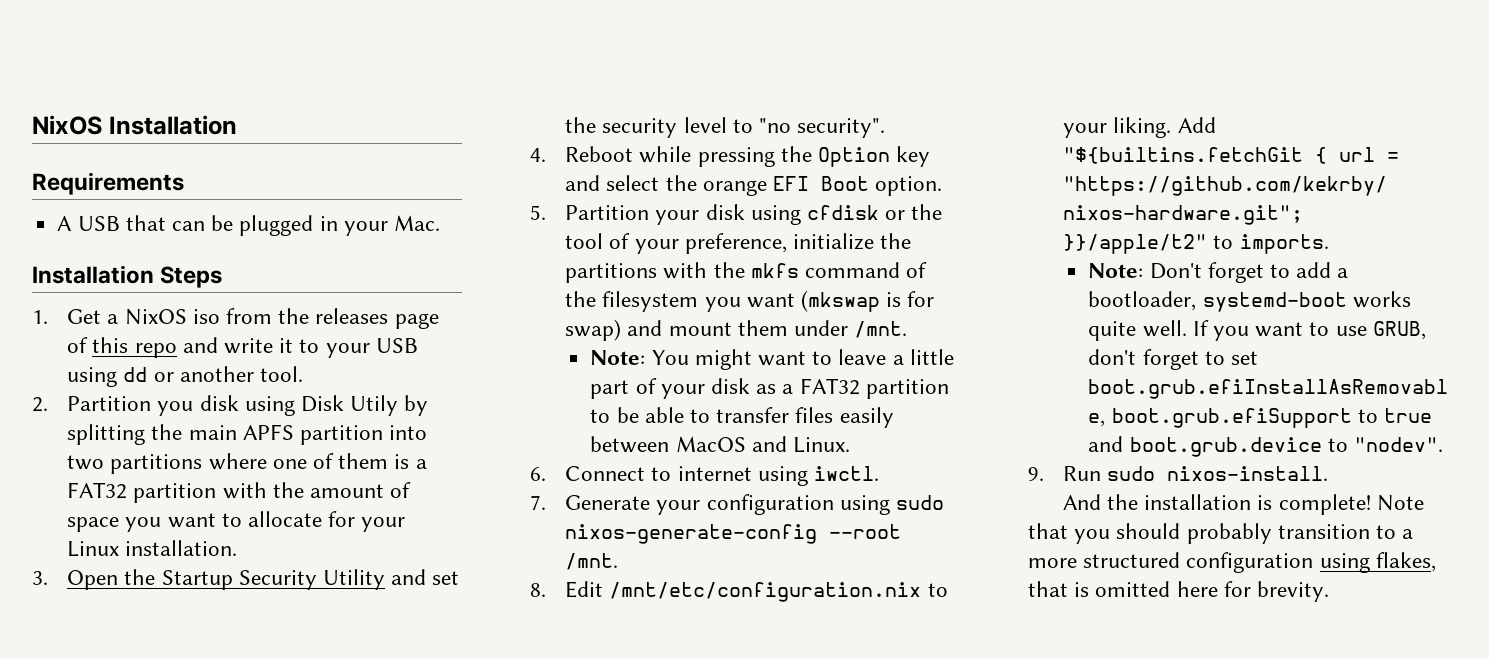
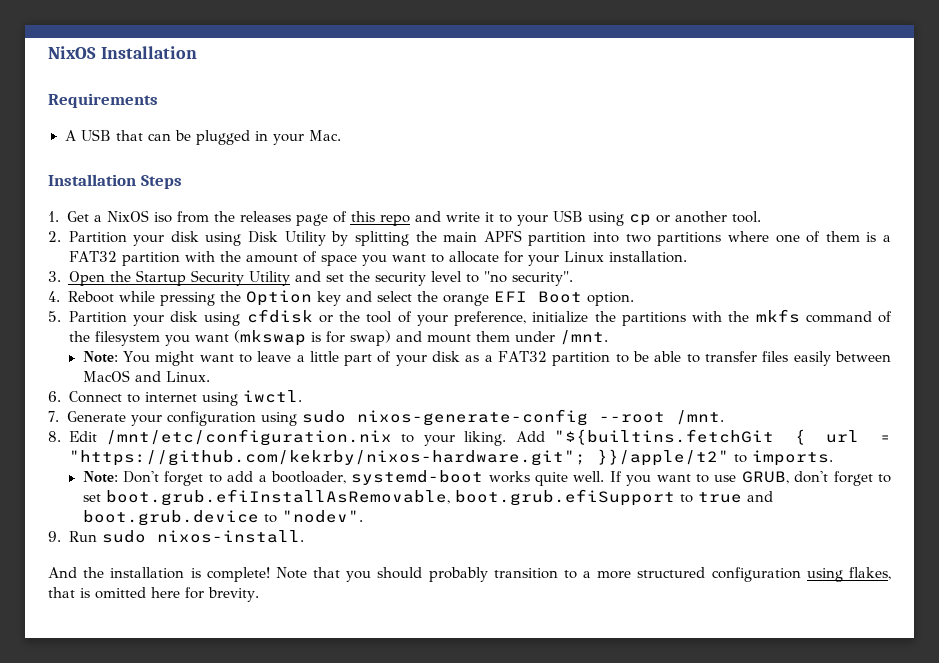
- 1. Get a NixOS iso from the releases page of this repo and write it to your USB using dd or another tool.
+ 1. Get a NixOS iso from the releases page of this repo and write it to your USB using cp or another tool.
- 2. Partition you disk using Disk Utily by splitting the main APFS partition into two partitions where one of them is a FAT32 partition with the amount of space you want to allocate for your Linux installation.
+ 2. Partition your disk using Disk Utility by splitting the main APFS partition into two partitions where one of them is a FAT32 partition with the amount of space you want to allocate for your Linux installation.

